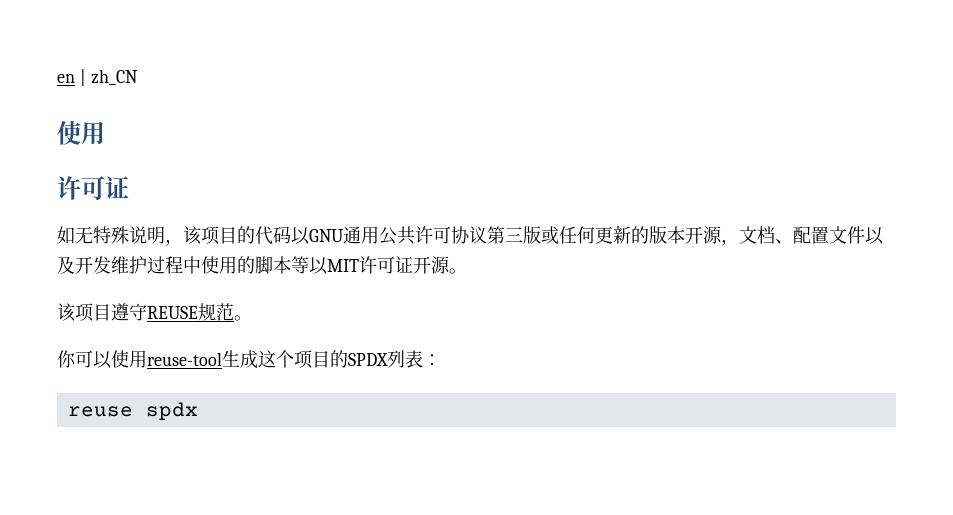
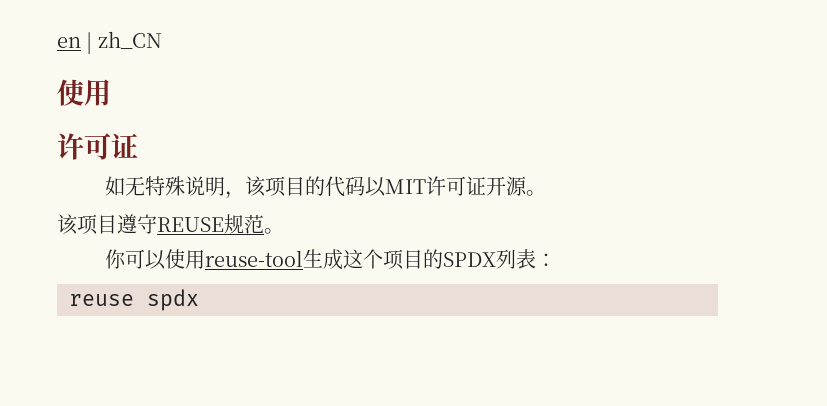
- 如无特殊说明，该项目的代码以GNU通用公共许可协议第三版或任何更新的版本开源，文档、配置文件以及开发维护过程中使用的脚本等以MIT许可证开源。
+ 如无特殊说明，该项目的代码以MIT许可证开源。

